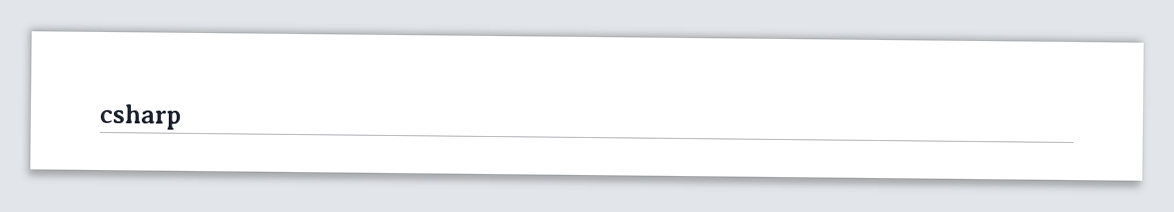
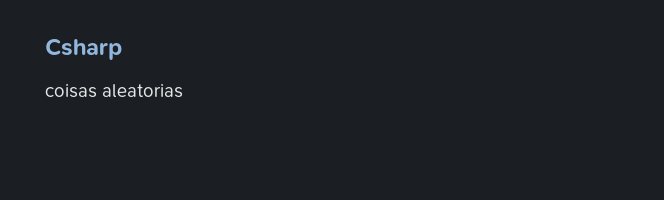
- csharp
+ Csharp
+ coisas aleatorias

